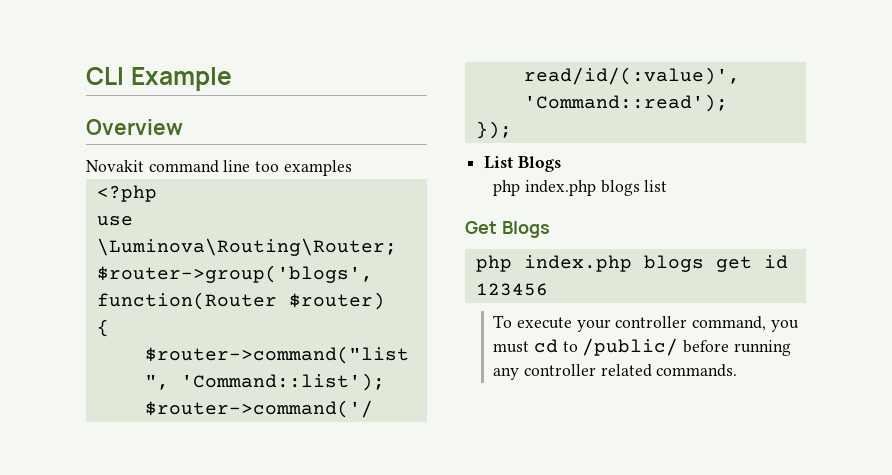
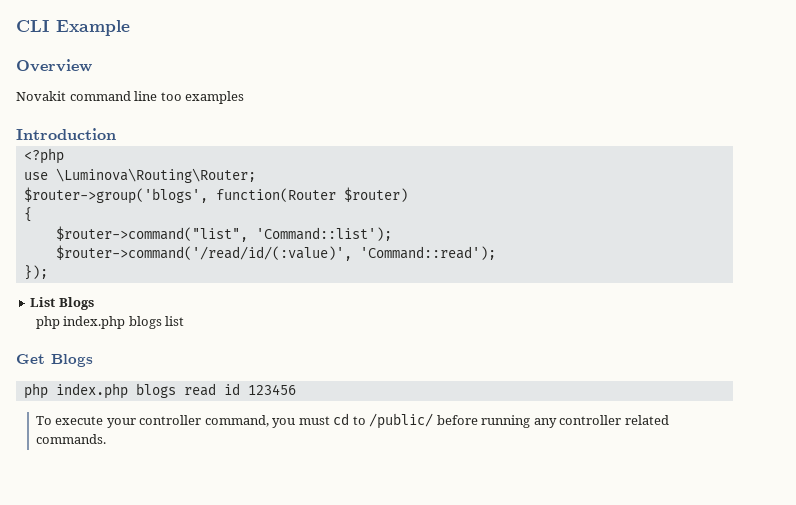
+ Introduction
- php index.php blogs get id 123456
+ php index.php blogs read id 123456

